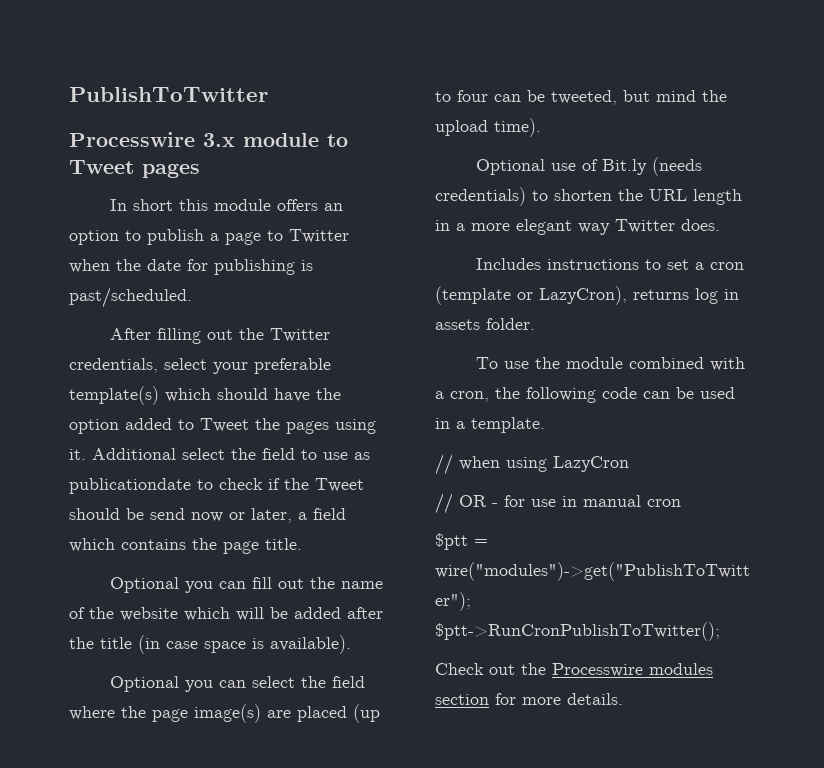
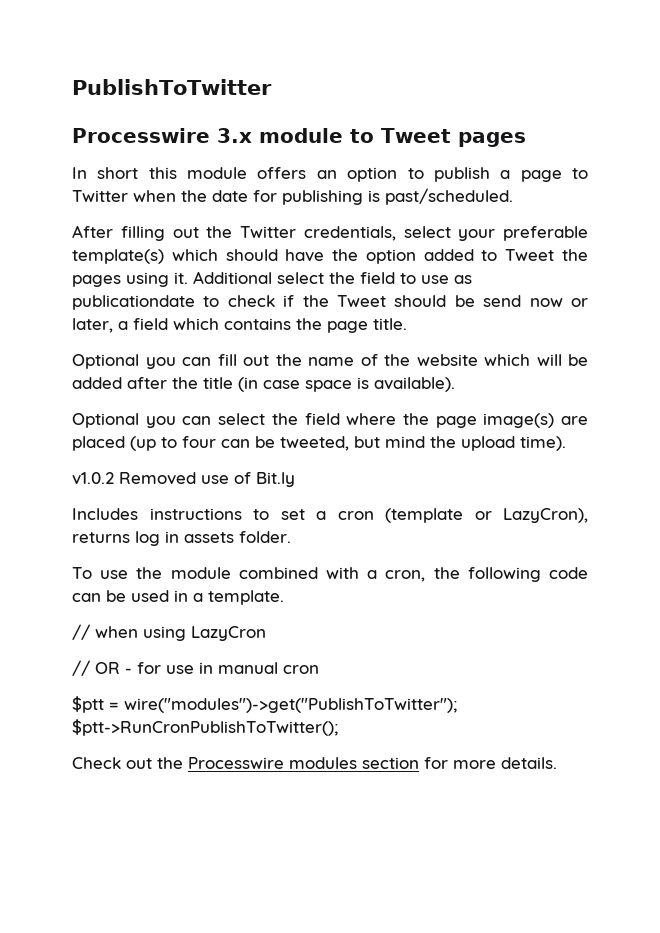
- Optional use of Bit.ly (needs credentials) to shorten the URL length in a more elegant way Twitter does.
+ v1.0.2 Removed use of Bit.ly

